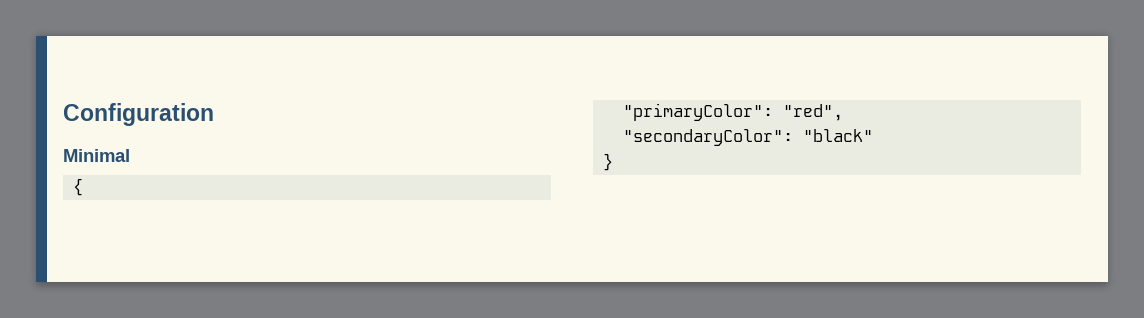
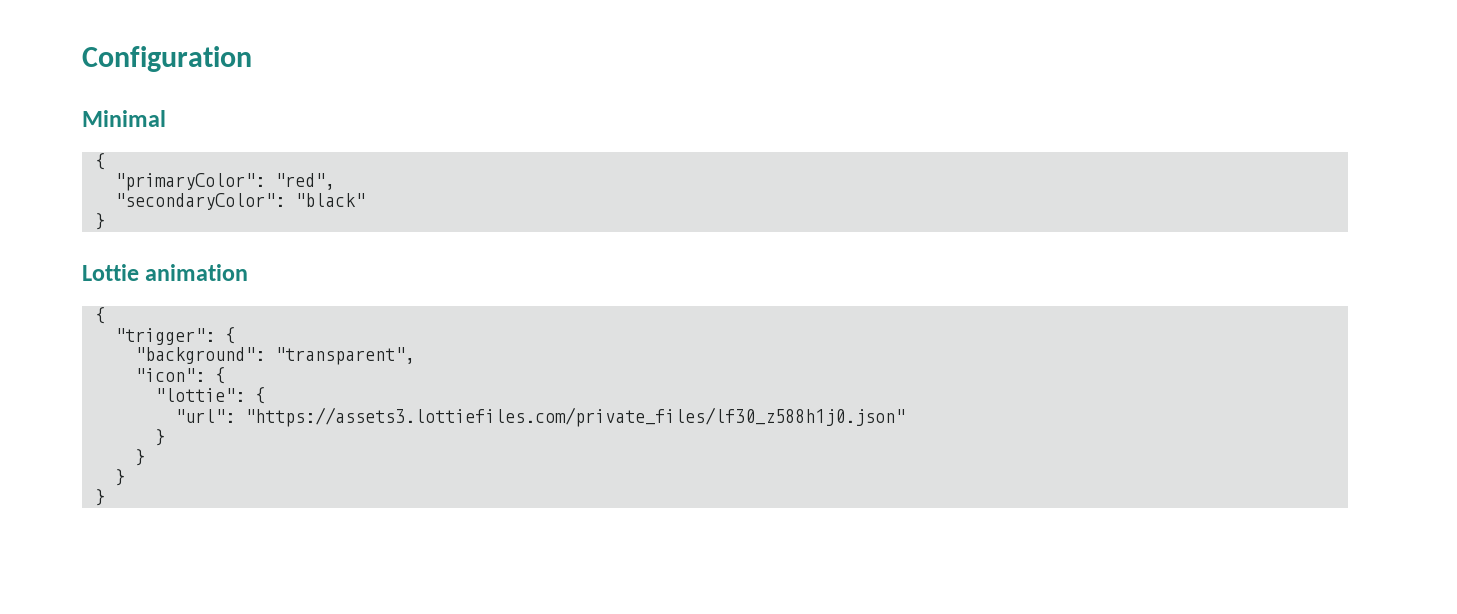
+ Lottie animation
+ {
+ "trigger": {
+ "background": "transparent",
+ "icon": {
+ "lottie": {
+ "url": "https://assets3.lottiefiles.com/private_files/lf30_z588h1j0.json"
+ }
+ }
+ }
+ }

